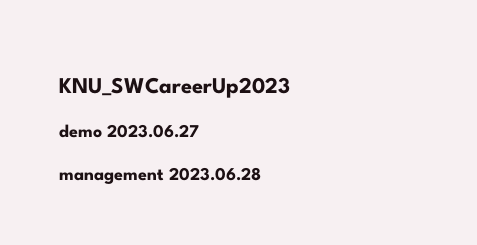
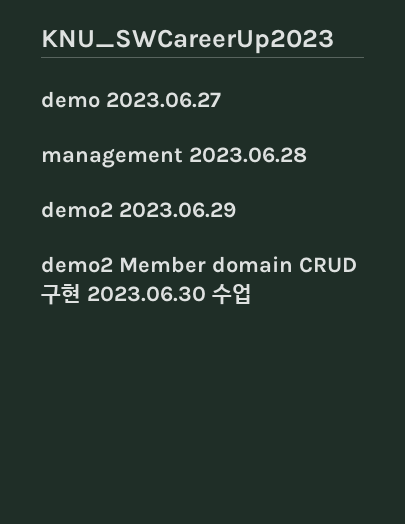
+ demo2 2023.06.29
+ demo2 Member domain CRUD 구현 2023.06.30 수업

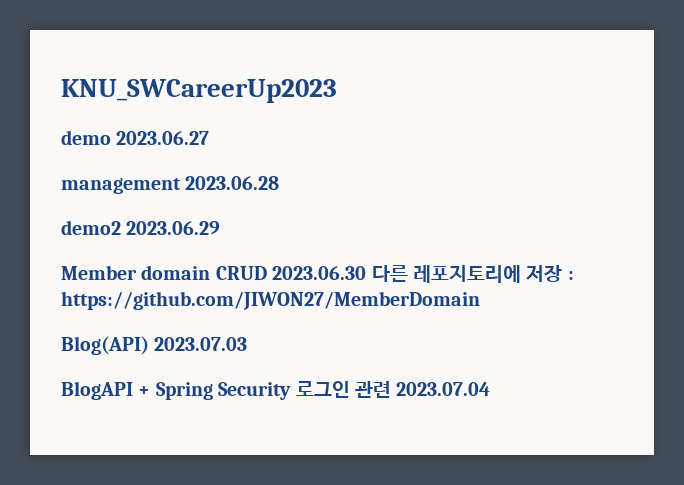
- demo2 Member domain CRUD 구현 2023.06.30 수업
+ Member domain CRUD 2023.06.30 다른 레포지토리에 저장 : https://github.com/JIWON27/MemberDomain
+ Blog(API) 2023.07.03
+ BlogAPI + Spring Security 로그인 관련 2023.07.04

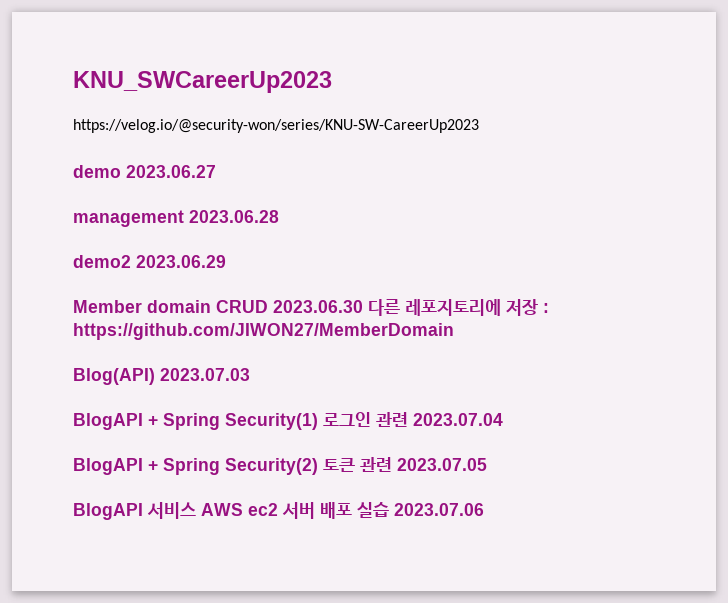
+ https://velog.io/@security-won/series/KNU-SW-CareerUp2023
- BlogAPI + Spring Security 로그인 관련 2023.07.04
+ BlogAPI + Spring Security(1) 로그인 관련 2023.07.04
+ BlogAPI + Spring Security(2) 토큰 관련 2023.07.05
+ BlogAPI 서비스 AWS ec2 서버 배포 실습 2023.07.06

